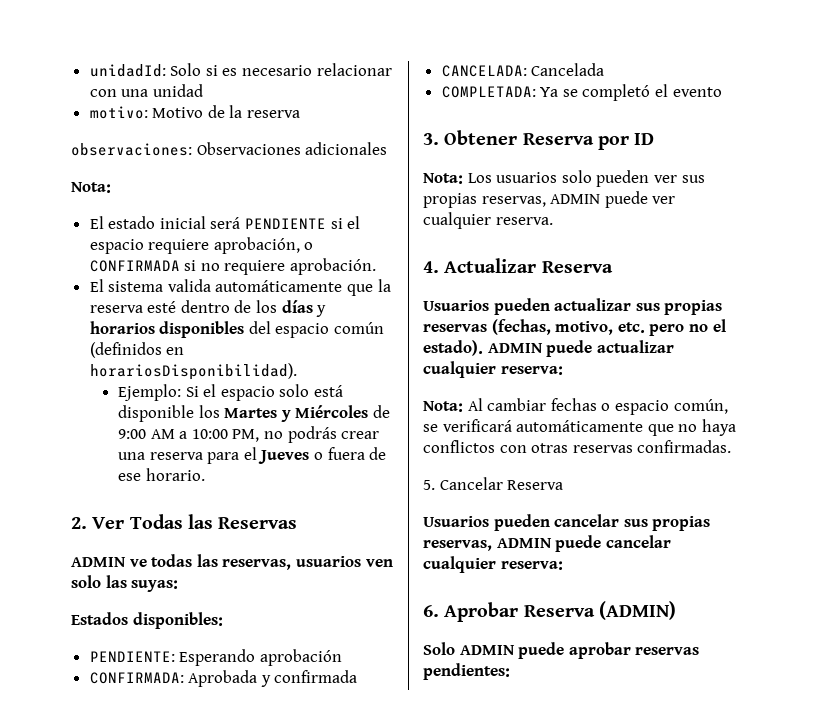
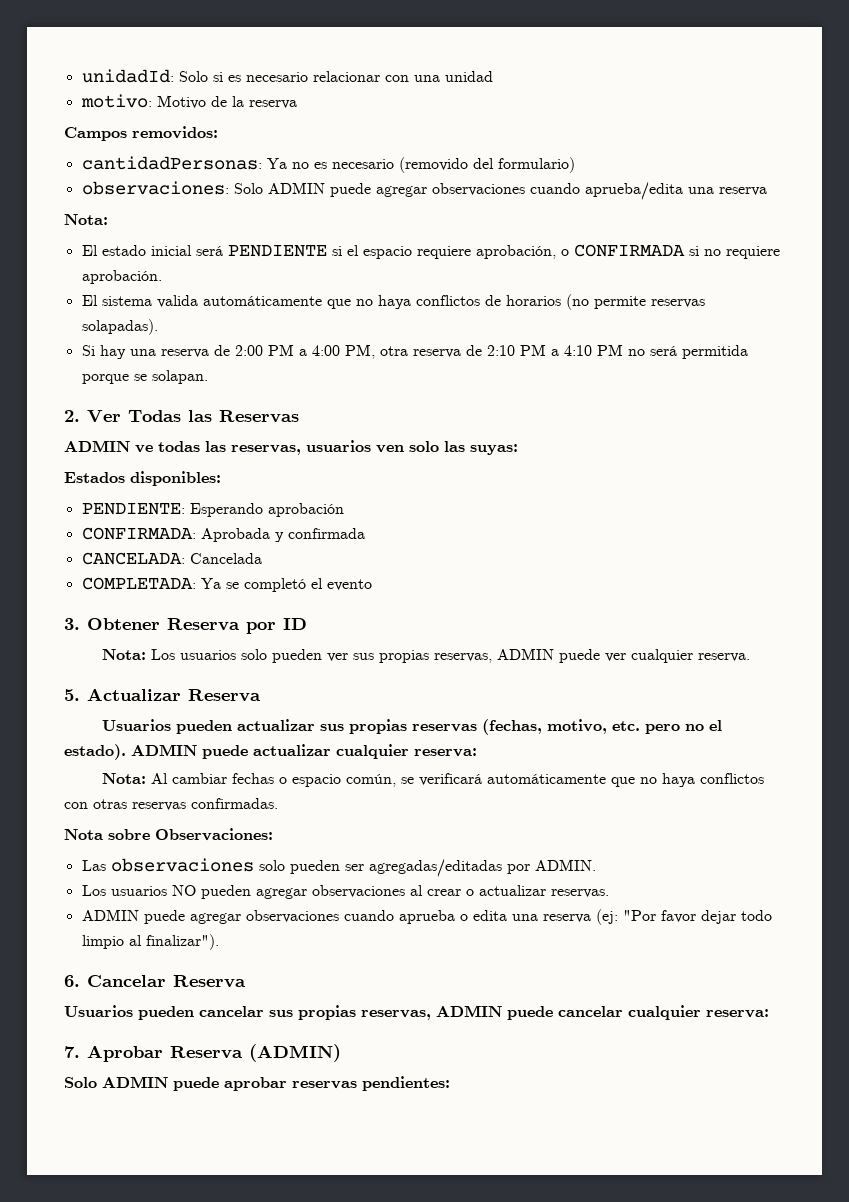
- observaciones: Observaciones adicionales
+ Campos removidos:
+ cantidadPersonas: Ya no es necesario (removido del formulario)
+ observaciones: Solo ADMIN puede agregar observaciones cuando aprueba/edita una reserva
- El sistema valida automáticamente que la reserva esté dentro de los días y horarios disponibles del espacio común (definidos en horariosDisponibilidad).
- Ejemplo: Si el espacio solo está disponible los Martes y Miércoles de 9:00 AM a 10:00 PM, no podrás crear una reserva para el Jueves o fuera de ese horario.
+ El sistema valida automáticamente que no haya conflictos de horarios (no permite reservas solapadas).
+ Si hay una reserva de 2:00 PM a 4:00 PM, otra reserva de 2:10 PM a 4:10 PM no será permitida porque se solapan.
- 4. Actualizar Reserva
+ 5. Actualizar Reserva
- 5. Cancelar Reserva
+ Nota sobre Observaciones:
+ Las observaciones solo pueden ser agregadas/editadas por ADMIN.
+ Los usuarios NO pueden agregar observaciones al crear o actualizar reservas.
+ ADMIN puede agregar observaciones cuando aprueba o edita una reserva (ej: "Por favor dejar todo limpio al finalizar").
+ 6. Cancelar Reserva
- 6. Aprobar Reserva (ADMIN)
+ 7. Aprobar Reserva (ADMIN)

